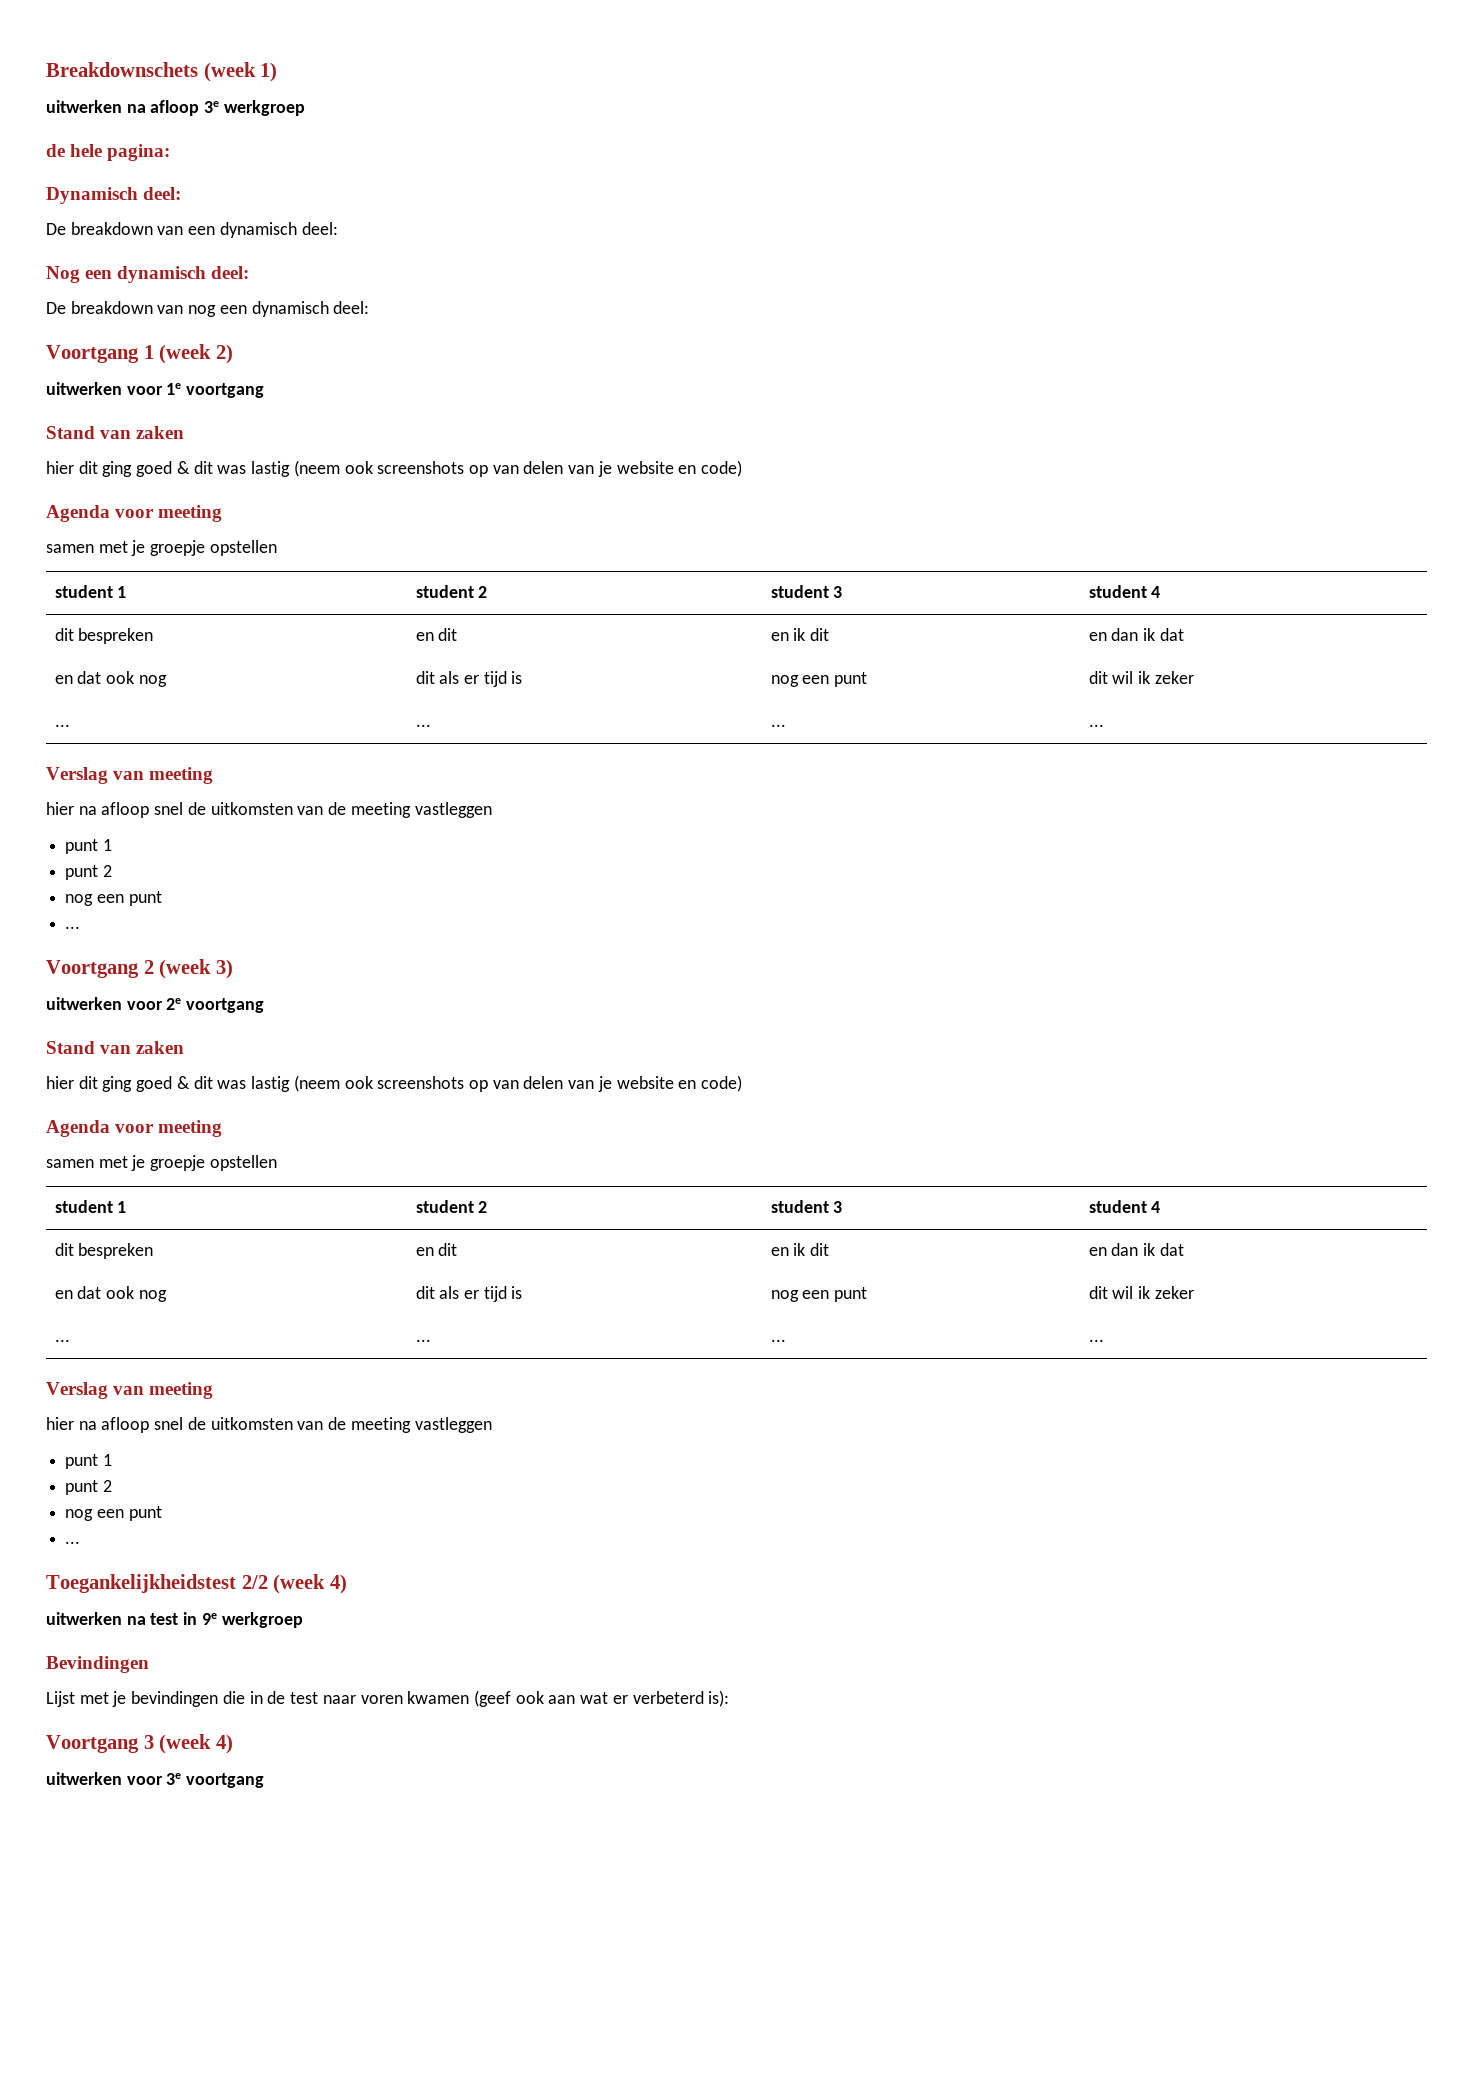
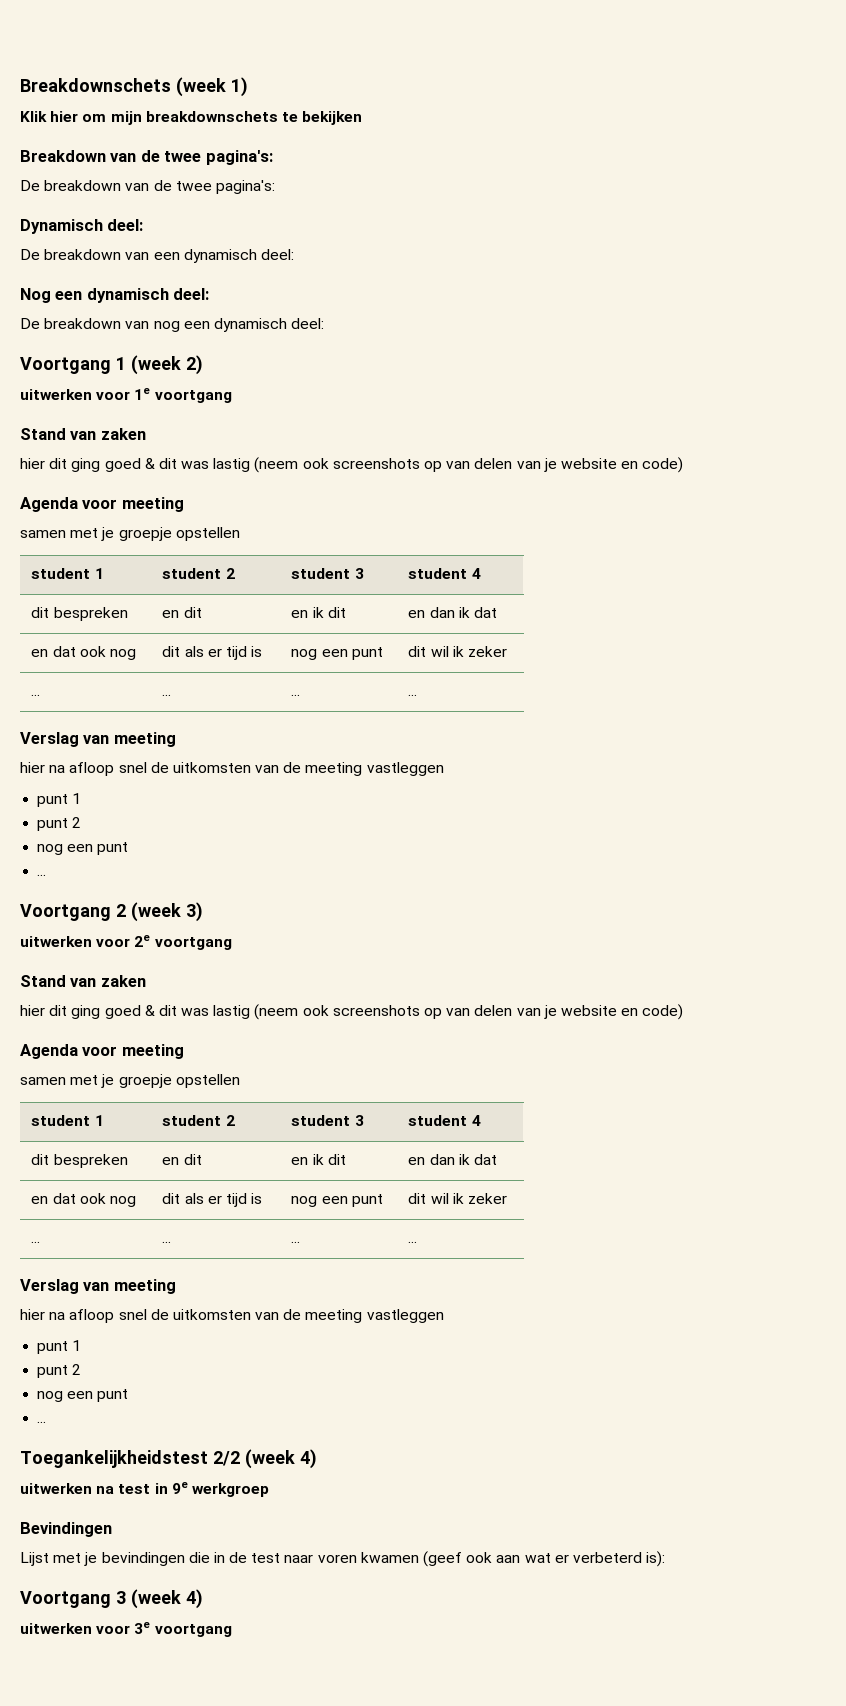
- uitwerken na afloop 3e werkgroep
- de hele pagina:
+ Klik hier om mijn breakdownschets te bekijken
+ Breakdown van de twee pagina's:
+ De breakdown van de twee pagina's:

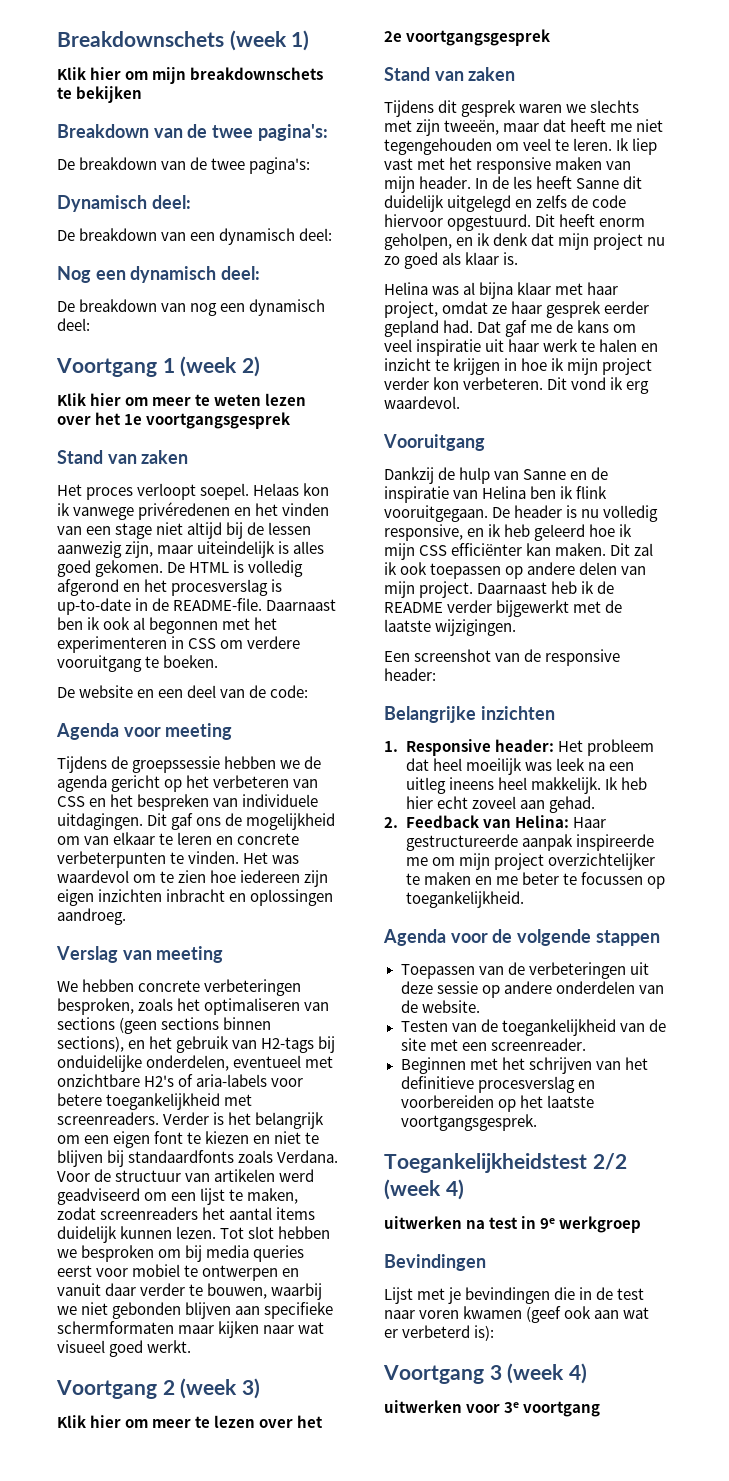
- uitwerken voor 1e voortgang
+ Klik hier om meer te weten lezen over het 1e voortgangsgesprek
  Stand van zaken
- hier dit ging goed & dit was lastig (neem ook screenshots op van delen van je website en code)
+ Het proces verloopt soepel. Helaas kon ik vanwege privéredenen en het vinden van een stage niet altijd bij de lessen aanwezig zijn, maar uiteindelijk is alles goed gekomen. De HTML is volledig afgerond en het procesverslag is up-to-date in de README-file. Daarnaast ben ik ook al begonnen met het experimenteren in CSS om verdere vooruitgang te boeken.
+ De website en een deel van de code:
  Agenda voor meeting
- samen met je groepje opstellen
- student 1 | student 2 | student 3 | student 4
- dit bespreken | en dit | en ik dit | en dan ik dat
- en dat ook nog | dit als er tijd is | nog een punt | dit wil ik zeker
- ... | ... | ... | ...
+ Tijdens de groepssessie hebben we de agenda gericht op het verbeteren van CSS en het bespreken van individuele uitdagingen. Dit gaf ons de mogelijkheid om van elkaar te leren en concrete verbeterpunten te vinden. Het was waardevol om te zien hoe iedereen zijn eigen inzichten inbracht en oplossingen aandroeg.
  Verslag van meeting
- hier na afloop snel de uitkomsten van de meeting vastleggen
- punt 1
- punt 2
- nog een punt
- ...
+ We hebben concrete verbeteringen besproken, zoals het optimaliseren van sections (geen sections binnen sections), en het gebruik van H2-tags bij onduidelijke onderdelen, eventueel met onzichtbare H2's of aria-labels voor betere toegankelijkheid met screenreaders. Verder is het belangrijk om een eigen font te kiezen en niet te blijven bij standaardfonts zoals Verdana. Voor de structuur van artikelen werd geadviseerd om een lijst te maken, zodat screenreaders het aantal items duidelijk kunnen lezen. Tot slot hebben we besproken om bij media queries eerst voor mobiel te ontwerpen en vanuit daar verder te bouwen, waarbij we niet gebonden blijven aan specifieke schermformaten maar kijken naar wat visueel goed werkt.
  Voortgang 2 (week 3)
- uitwerken voor 2e voortgang
+ Klik hier om meer te lezen over het 2e voortgangsgesprek
  Stand van zaken
- hier dit ging goed & dit was lastig (neem ook screenshots op van delen van je website en code)
- Agenda voor meeting
- samen met je groepje opstellen
- student 1 | student 2 | student 3 | student 4
- dit bespreken | en dit | en ik dit | en dan ik dat
- en dat ook nog | dit als er tijd is | nog een punt | dit wil ik zeker
- ... | ... | ... | ...
- Verslag van meeting
- hier na afloop snel de uitkomsten van de meeting vastleggen
- punt 1
- punt 2
- nog een punt
- ...
+ Tijdens dit gesprek waren we slechts met zijn tweeën, maar dat heeft me niet tegengehouden om veel te leren. Ik liep vast met het responsive maken van mijn header. In de les heeft Sanne dit duidelijk uitgelegd en zelfs de code hiervoor opgestuurd. Dit heeft enorm geholpen, en ik denk dat mijn project nu zo goed als klaar is.
+ Helina was al bijna klaar met haar project, omdat ze haar gesprek eerder gepland had. Dat gaf me de kans om veel inspiratie uit haar werk te halen en inzicht te krijgen in hoe ik mijn project verder kon verbeteren. Dit vond ik erg waardevol.
+ Vooruitgang
+ Dankzij de hulp van Sanne en de inspiratie van Helina ben ik flink vooruitgegaan. De header is nu volledig responsive, en ik heb geleerd hoe ik mijn CSS efficiënter kan maken. Dit zal ik ook toepassen op andere delen van mijn project. Daarnaast heb ik de README verder bijgewerkt met de laatste wijzigingen.
+ Een screenshot van de responsive header:
+ Belangrijke inzichten
+ 1. Responsive header: Het probleem dat heel moeilijk was leek na een uitleg ineens heel makkelijk. Ik heb hier echt zoveel aan gehad.
+ 2. Feedback van Helina: Haar gestructureerde aanpak inspireerde me om mijn project overzichtelijker te maken en me beter te focussen op toegankelijkheid.
+ Agenda voor de volgende stappen
+ Toepassen van de verbeteringen uit deze sessie op andere onderdelen van de website.
+ Testen van de toegankelijkheid van de site met een screenreader.
+ Beginnen met het schrijven van het definitieve procesverslag en voorbereiden op het laatste voortgangsgesprek.

